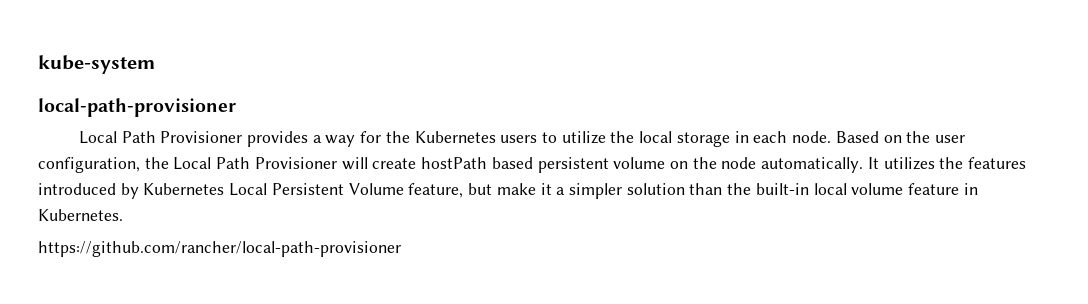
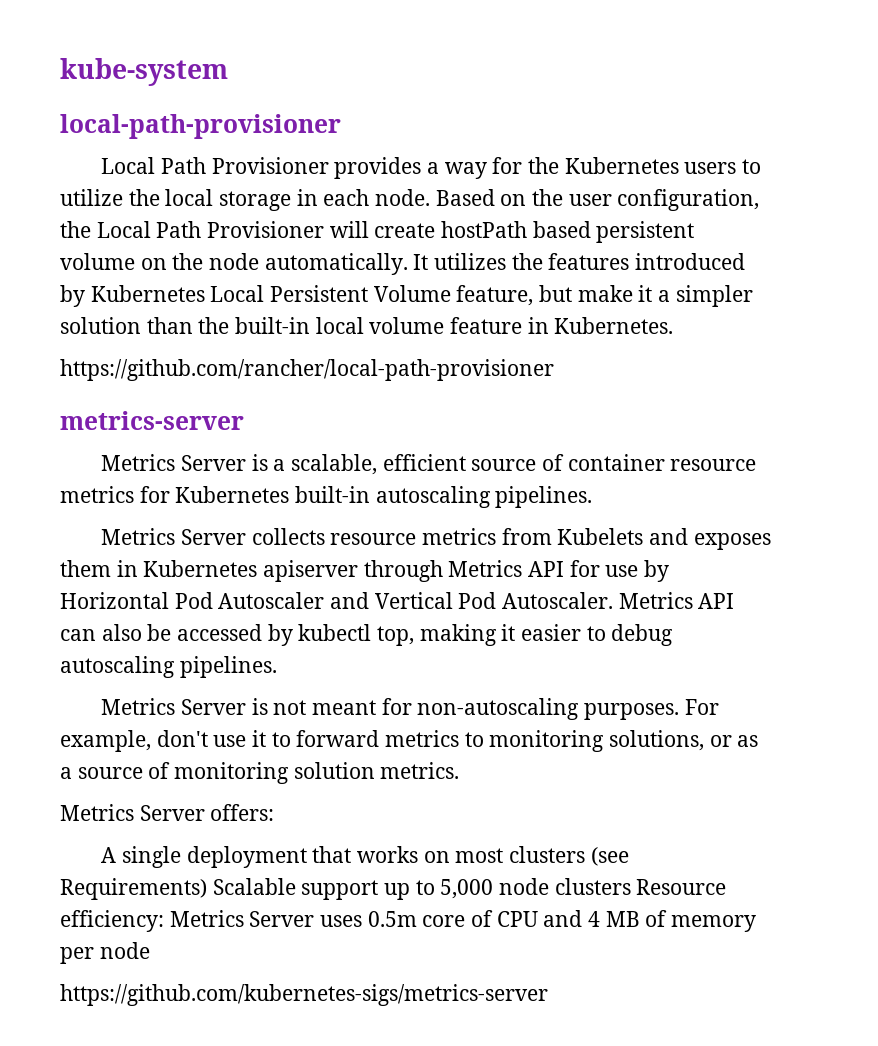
+ metrics-server
+ Metrics Server is a scalable, efficient source of container resource metrics for Kubernetes built-in autoscaling pipelines.
+ Metrics Server collects resource metrics from Kubelets and exposes them in Kubernetes apiserver through Metrics API for use by Horizontal Pod Autoscaler and Vertical Pod Autoscaler. Metrics API can also be accessed by kubectl top, making it easier to debug autoscaling pipelines.
+ Metrics Server is not meant for non-autoscaling purposes. For example, don't use it to forward metrics to monitoring solutions, or as a source of monitoring solution metrics.
+ Metrics Server offers:
+ A single deployment that works on most clusters (see Requirements) Scalable support up to 5,000 node clusters Resource efficiency: Metrics Server uses 0.5m core of CPU and 4 MB of memory per node
+ https://github.com/kubernetes-sigs/metrics-server

